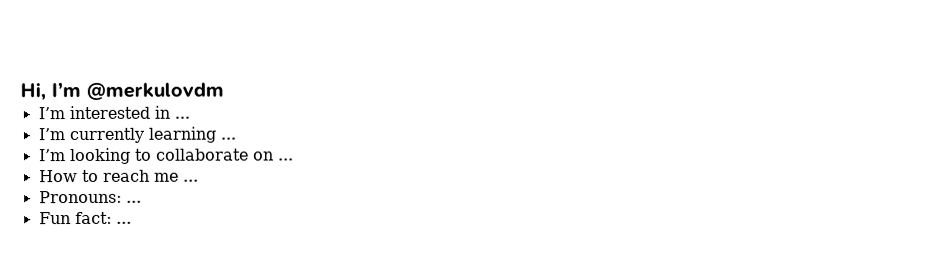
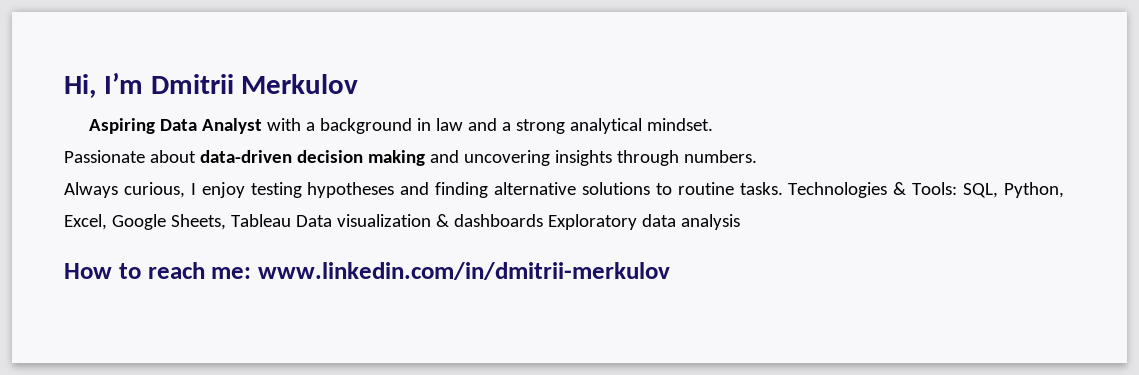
- Hi, I’m @merkulovdm
- I’m interested in ...
- I’m currently learning ...
- I’m looking to collaborate on ...
- How to reach me ...
- Pronouns: ...
- Fun fact: ...
+ Hi, I’m Dmitrii Merkulov
+ Aspiring Data Analyst with a background in law and a strong analytical mindset.
+ Passionate about data-driven decision making and uncovering insights through numbers.
+ Always curious, I enjoy testing hypotheses and finding alternative solutions to routine tasks. Technologies & Tools: SQL, Python, Excel, Google Sheets, Tableau Data visualization & dashboards Exploratory data analysis
+ How to reach me: www.linkedin.com/in/dmitrii-merkulov

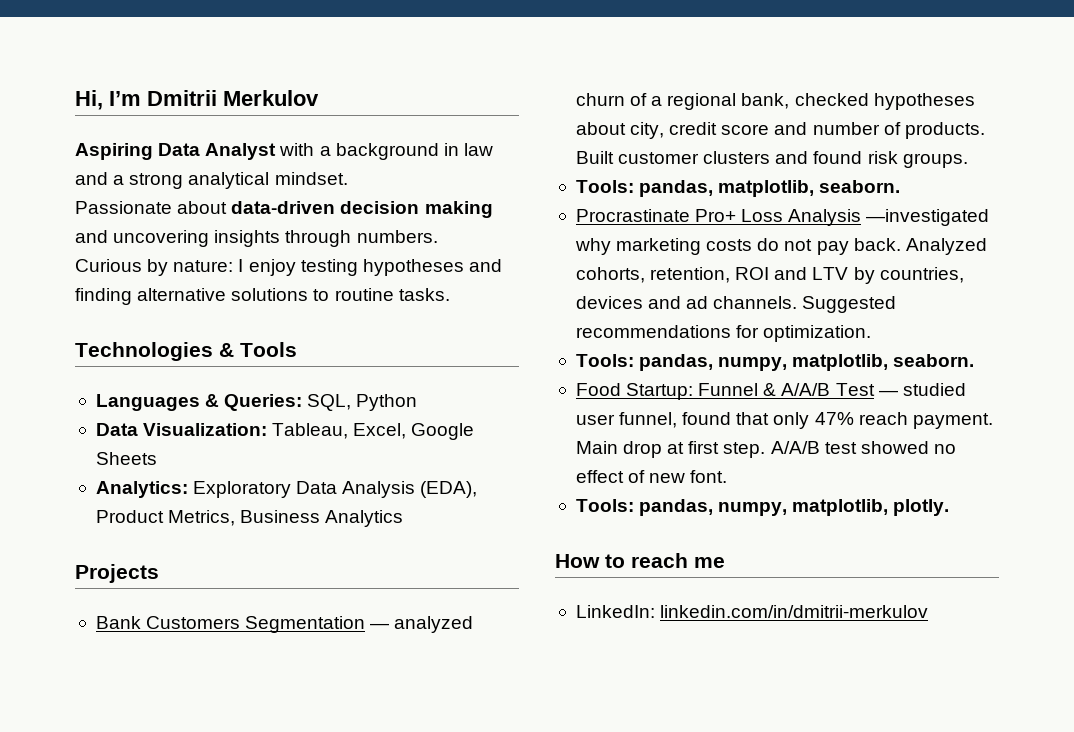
- Always curious, I enjoy testing hypotheses and finding alternative solutions to routine tasks. Technologies & Tools: SQL, Python, Excel, Google Sheets, Tableau Data visualization & dashboards Exploratory data analysis
+ Curious by nature: I enjoy testing hypotheses and finding alternative solutions to routine tasks.
+ Technologies & Tools
+ Languages & Queries: SQL, Python
+ Data Visualization: Tableau, Excel, Google Sheets
+ Analytics: Exploratory Data Analysis (EDA), Product Metrics, Business Analytics
+ Projects
+ Bank Customers Segmentation — analyzed churn of a regional bank, checked hypotheses about city, credit score and number of products. Built customer clusters and found risk groups.
+ Tools: pandas, matplotlib, seaborn.
+ Procrastinate Pro+ Loss Analysis —investigated why marketing costs do not pay back. Analyzed cohorts, retention, ROI and LTV by countries, devices and ad channels. Suggested recommendations for optimization.
+ Tools: pandas, numpy, matplotlib, seaborn.
+ Food Startup: Funnel & A/A/B Test — studied user funnel, found that only 47% reach payment. Main drop at first step. A/A/B test showed no effect of new font.
+ Tools: pandas, numpy, matplotlib, plotly.
- How to reach me: www.linkedin.com/in/dmitrii-merkulov
+ How to reach me
+ LinkedIn: linkedin.com/in/dmitrii-merkulov

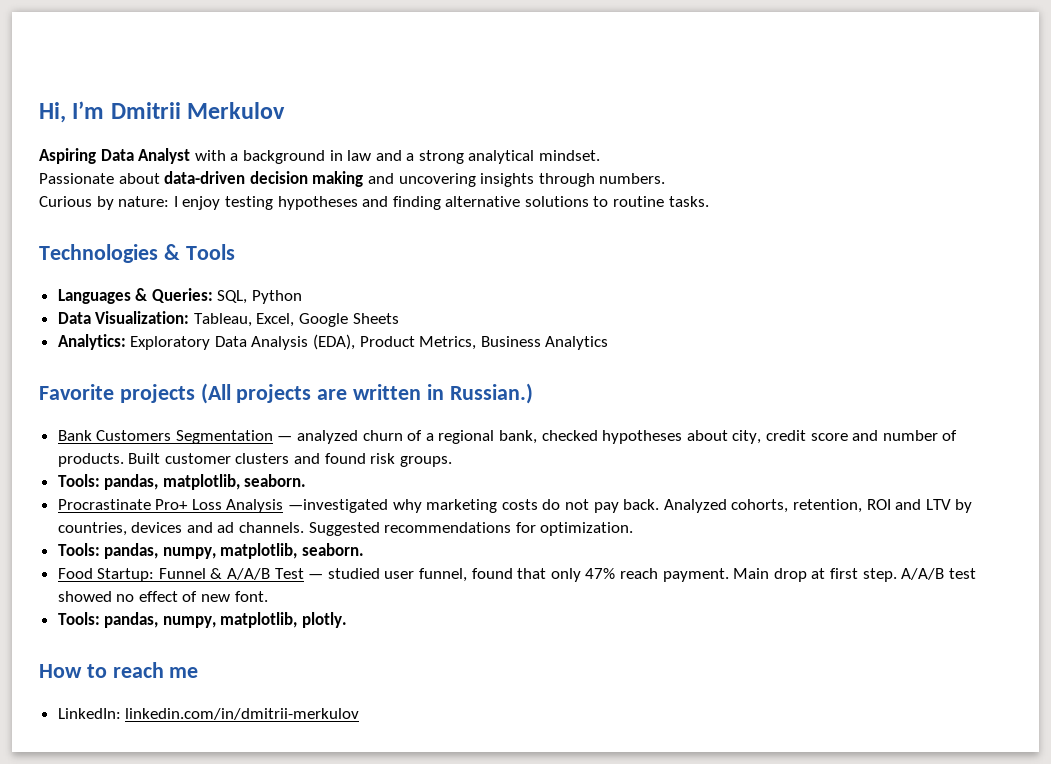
- Projects
+ Favorite projects (All projects are written in Russian.)

